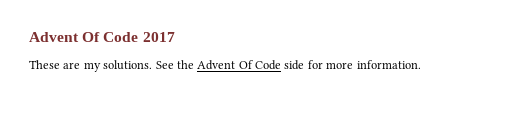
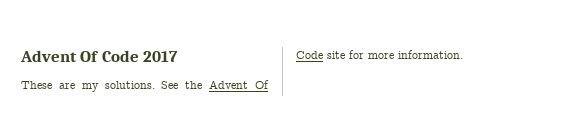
- See the Advent Of Code side for more information.
+ See the Advent Of Code site for more information.

